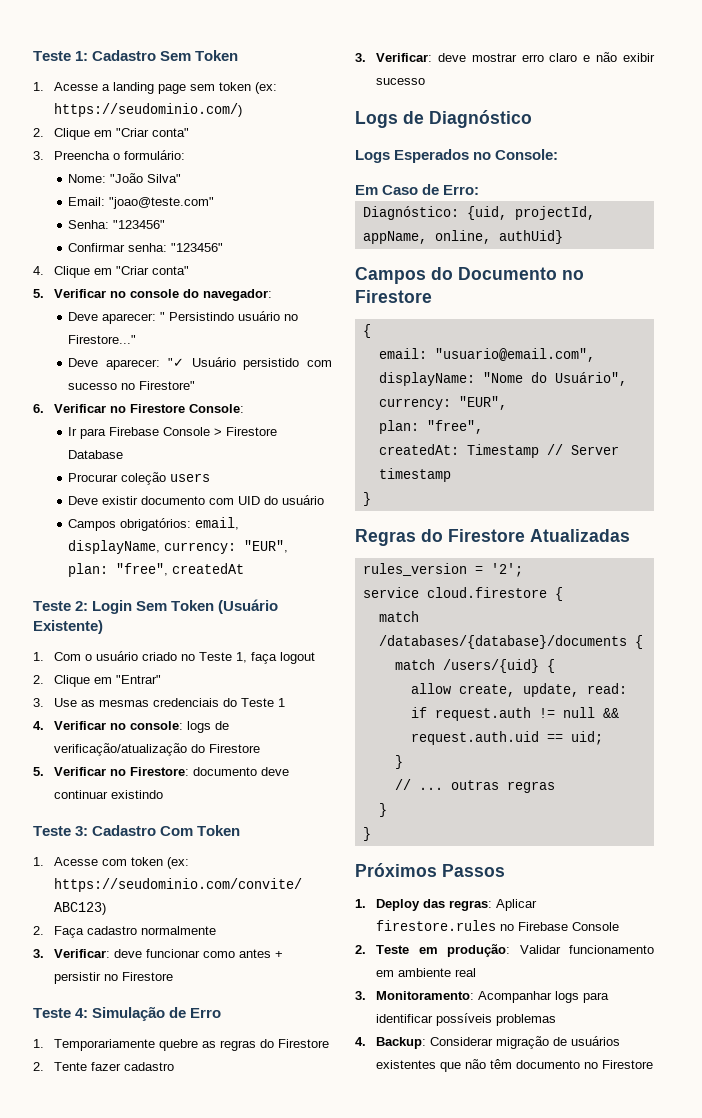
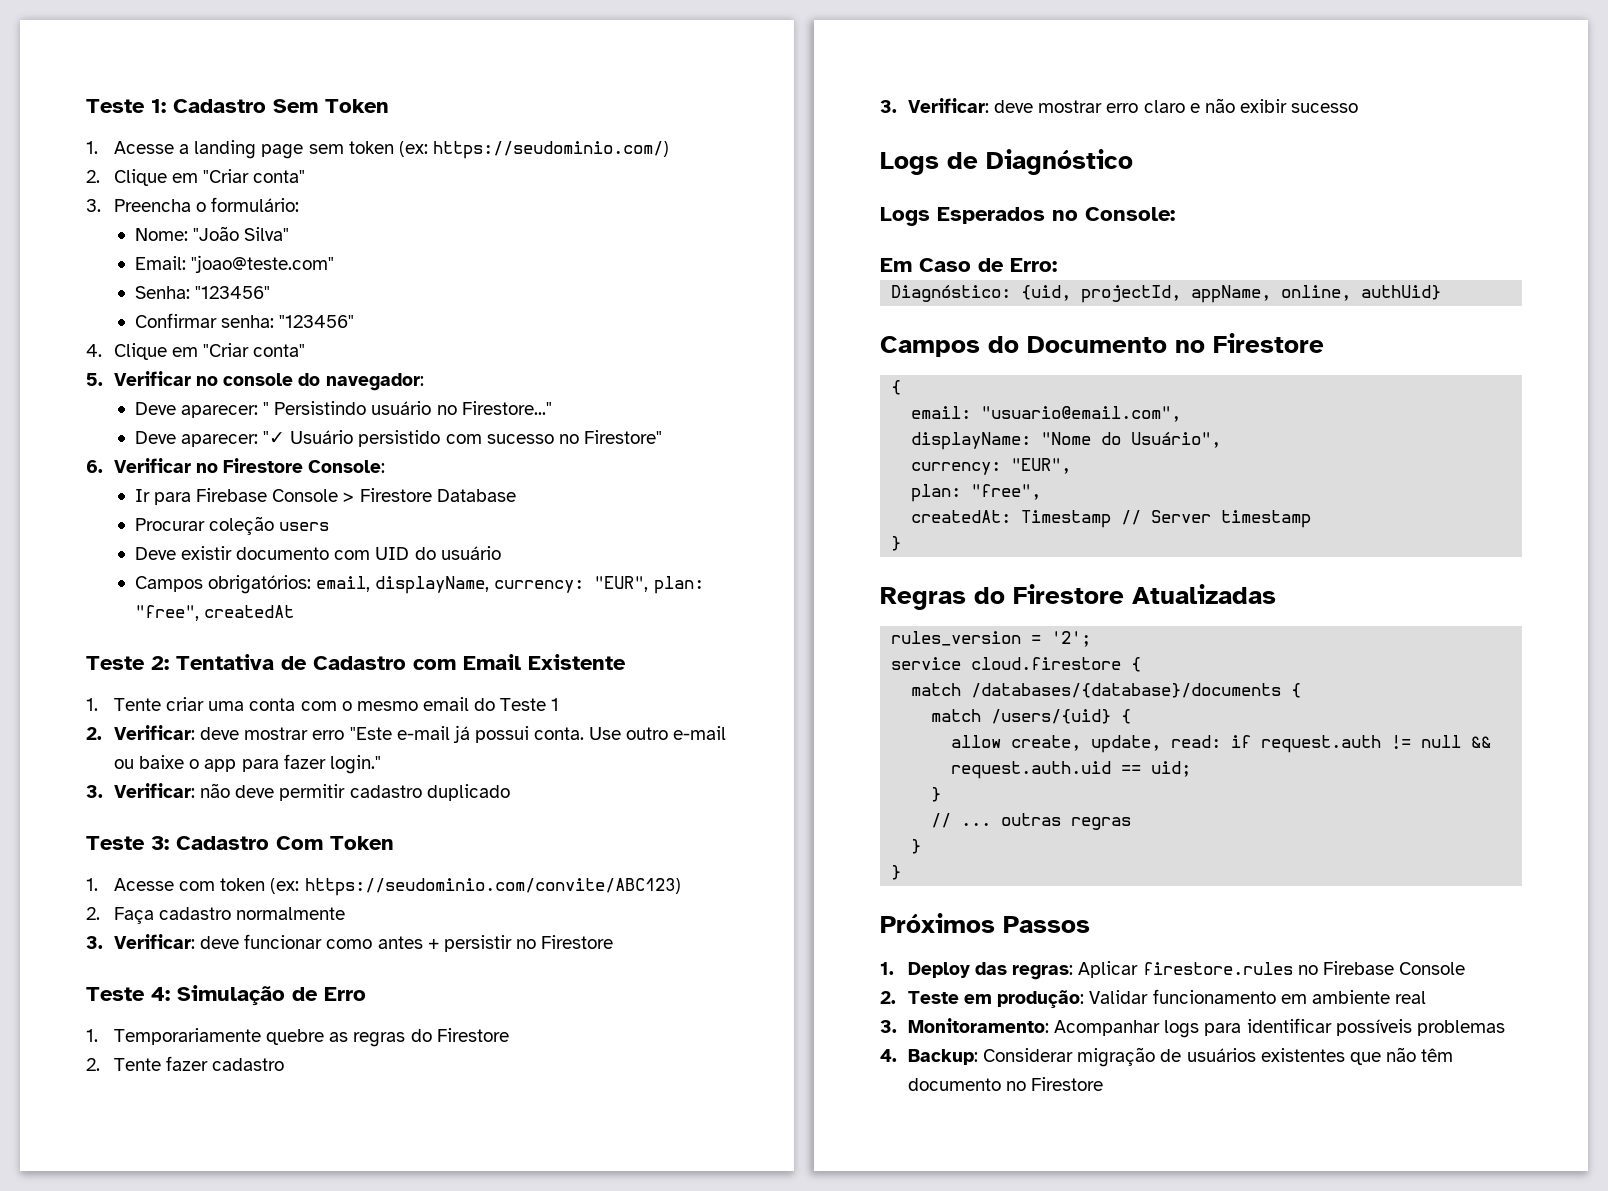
- Teste 2: Login Sem Token (Usuário Existente)
- 1. Com o usuário criado no Teste 1, faça logout
- 2. Clique em "Entrar"
- 3. Use as mesmas credenciais do Teste 1
- 4. Verificar no console: logs de verificação/atualização do Firestore
- 5. Verificar no Firestore: documento deve continuar existindo
+ Teste 2: Tentativa de Cadastro com Email Existente
+ 1. Tente criar uma conta com o mesmo email do Teste 1
+ 2. Verificar: deve mostrar erro "Este e-mail já possui conta. Use outro e-mail ou baixe o app para fazer login."
+ 3. Verificar: não deve permitir cadastro duplicado

